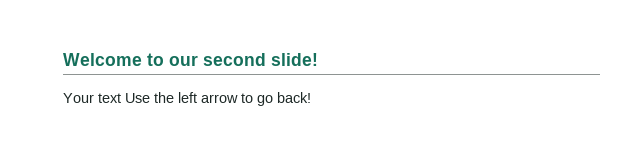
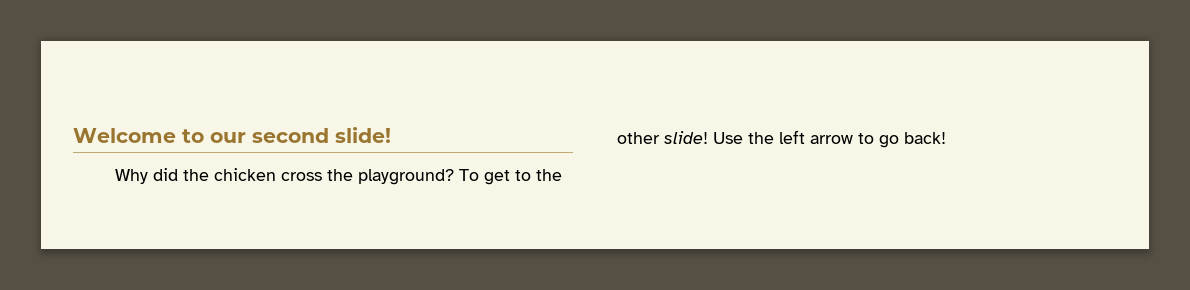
- Your text Use the left arrow to go back!
+ Why did the chicken cross the playground? To get to the other slide! Use the left arrow to go back!

